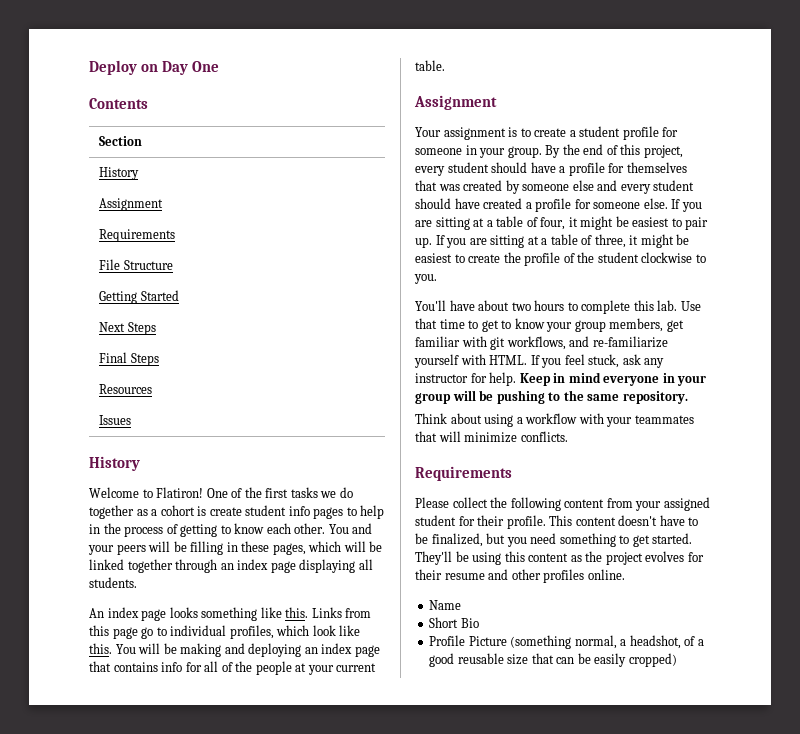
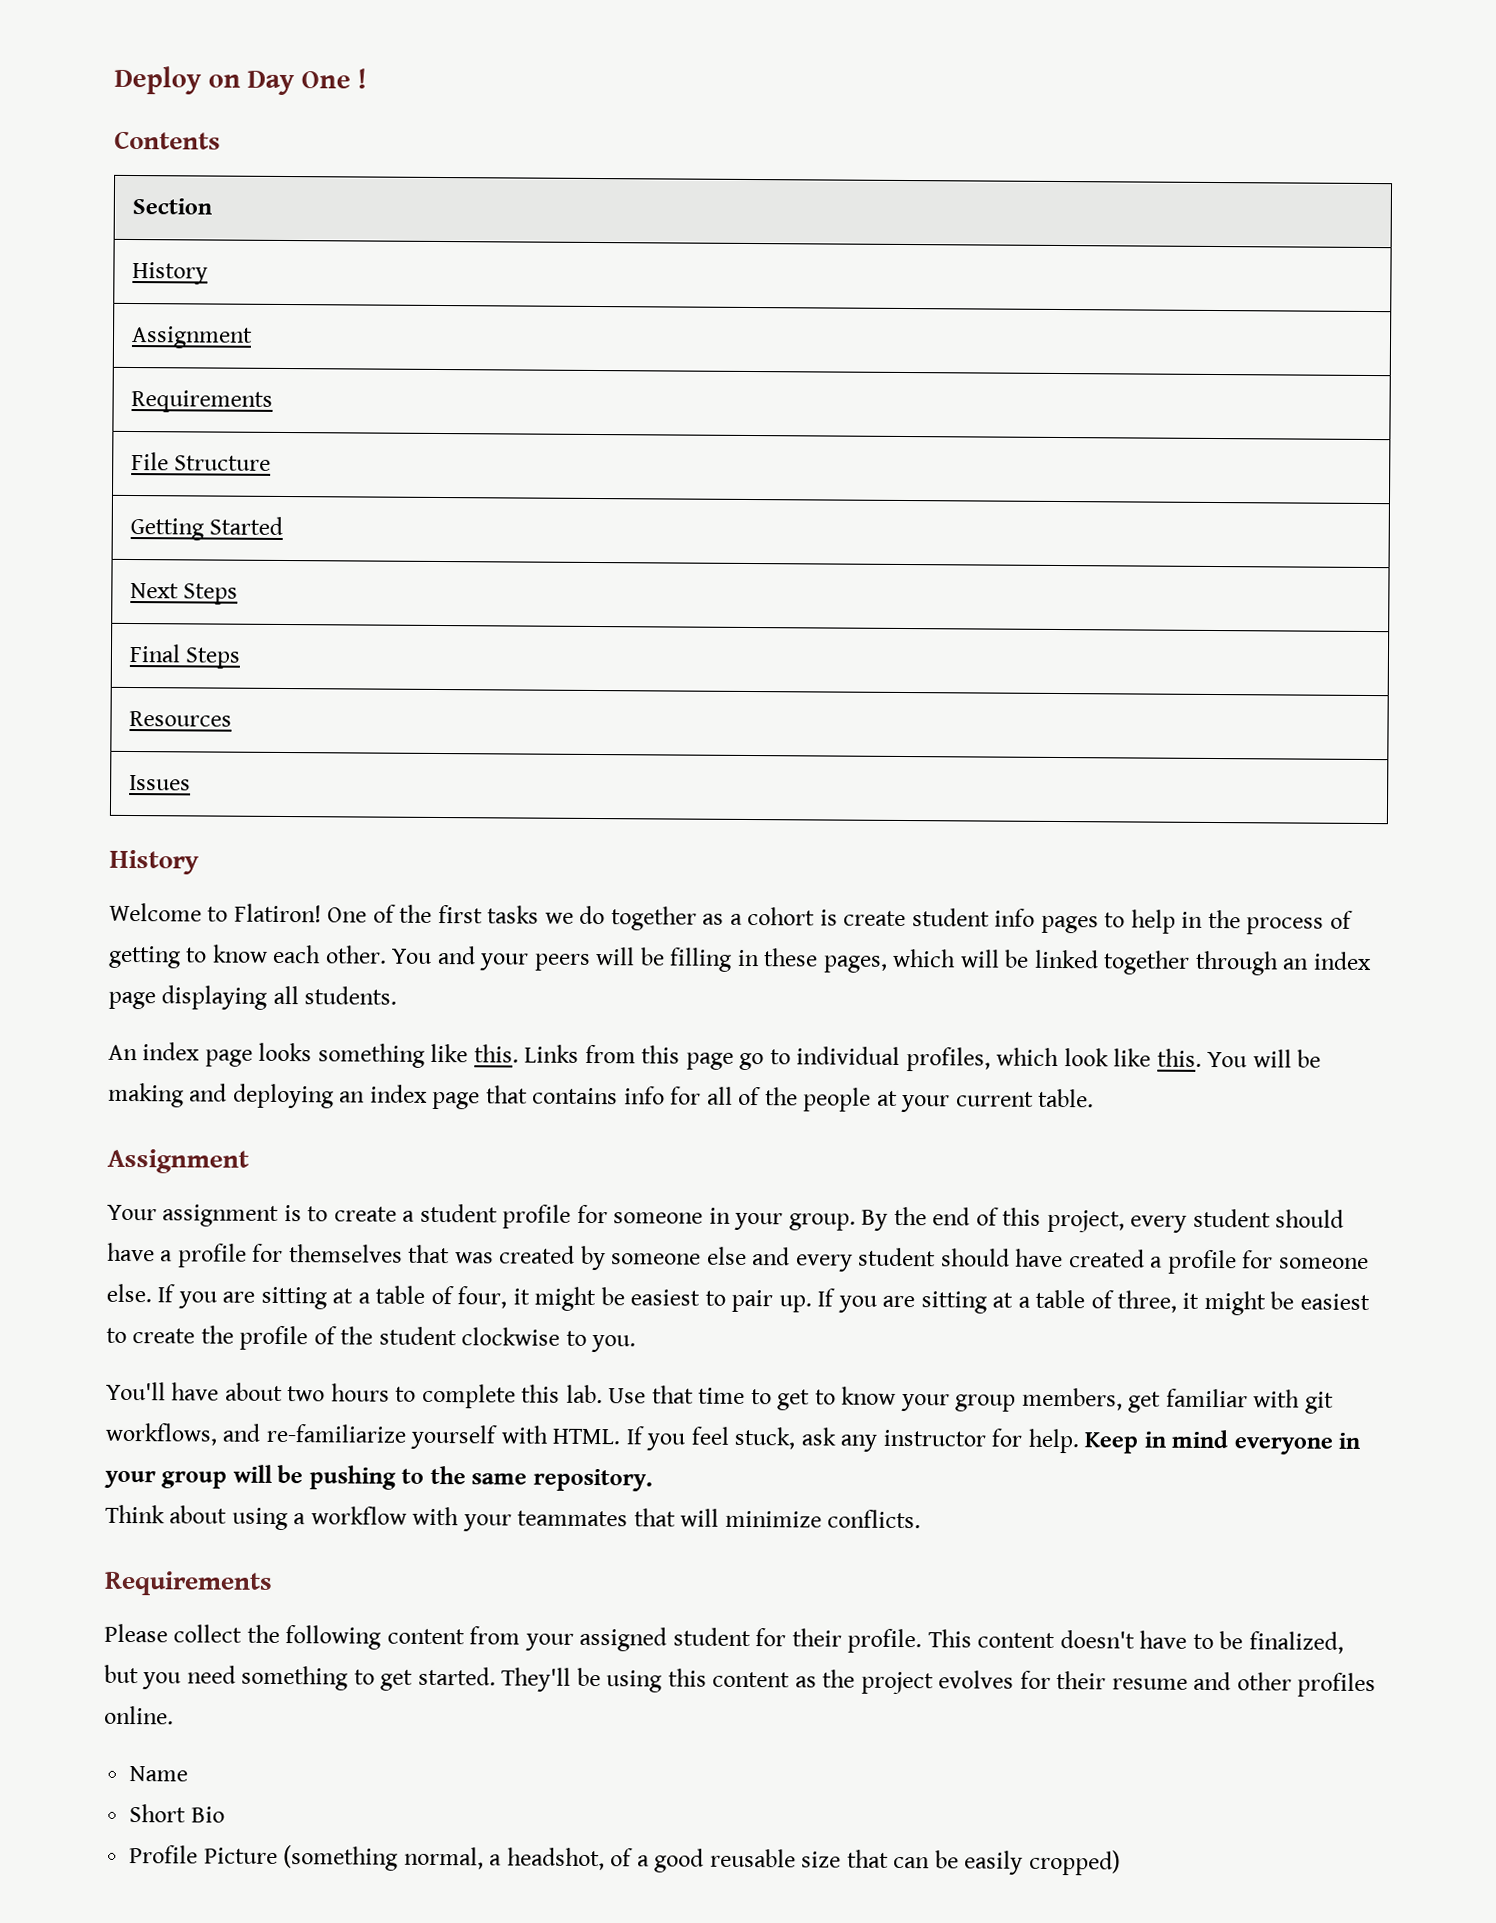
- Deploy on Day One
+ Deploy on Day One !

